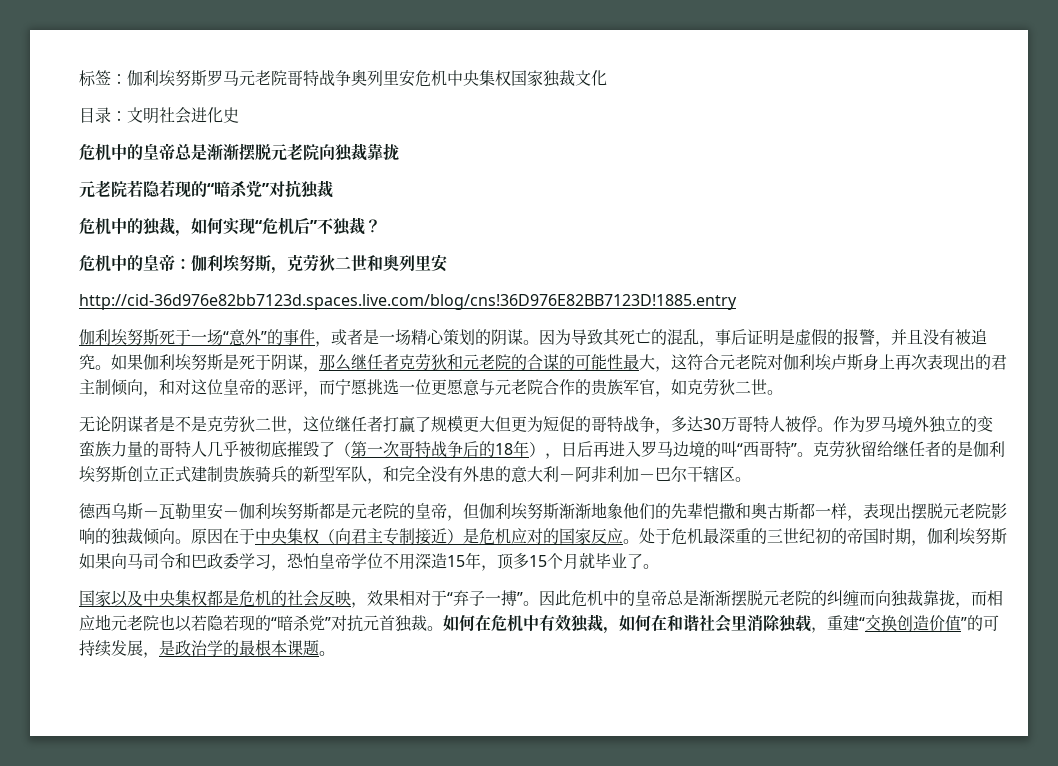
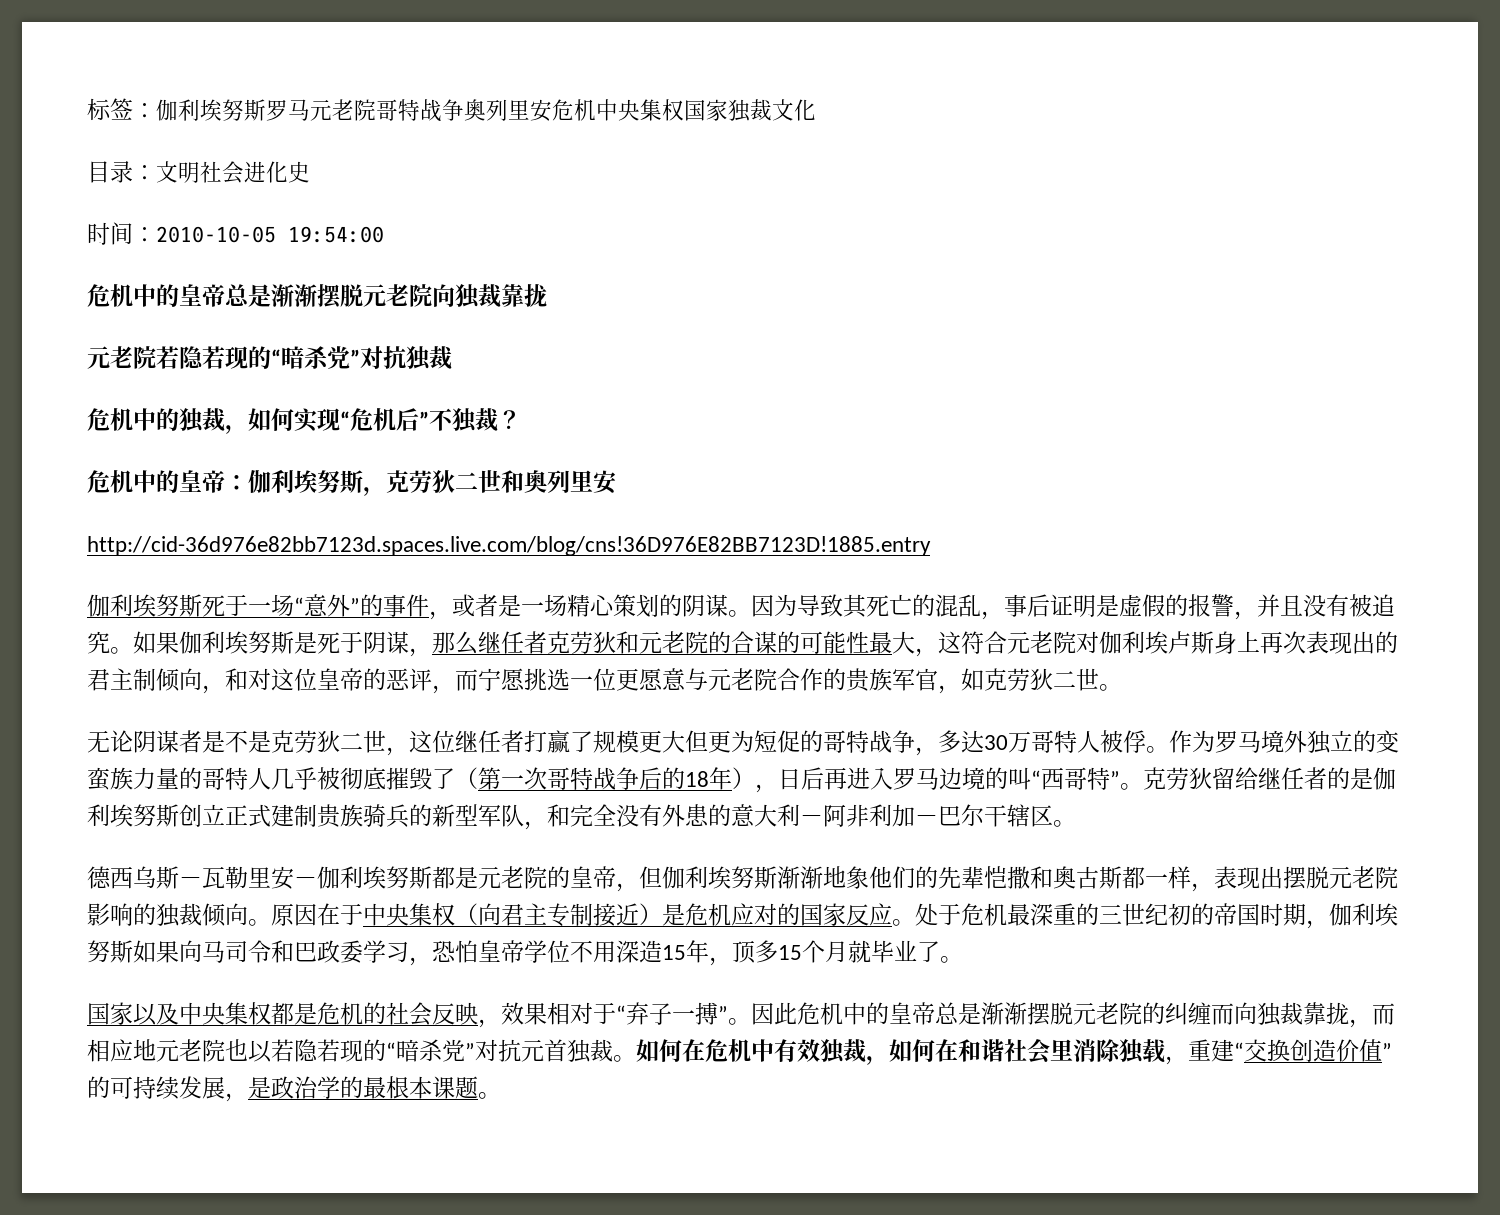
+ 时间：2010-10-05 19:54:00

